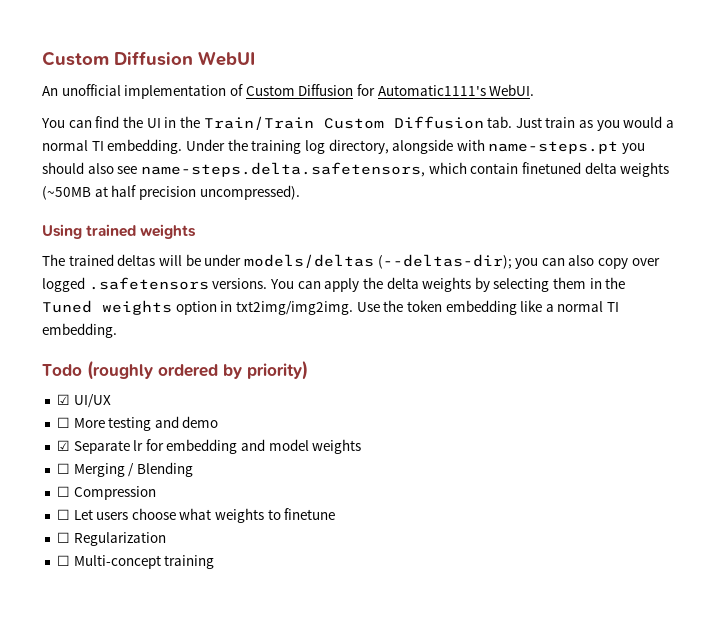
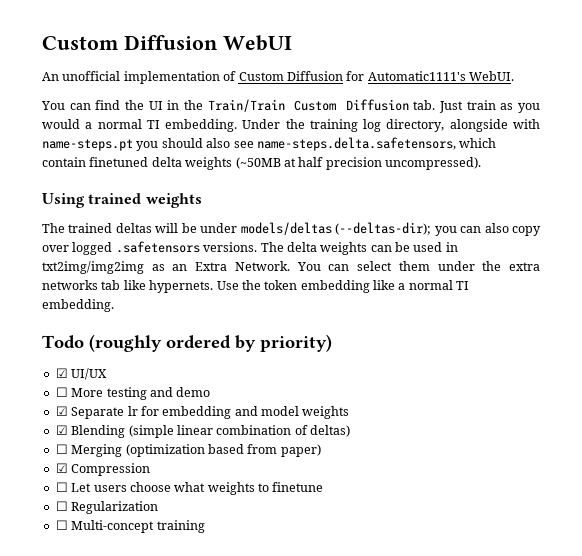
- You can apply the delta weights by selecting them in the Tuned weights option in txt2img/img2img.
+ The delta weights can be used in txt2img/img2img as an Extra Network. You can select them under the extra networks tab like hypernets.
- ☐ Merging / Blending
- ☐ Compression
+ ☑ Blending (simple linear combination of deltas)
+ ☐ Merging (optimization based from paper)
+ ☑ Compression

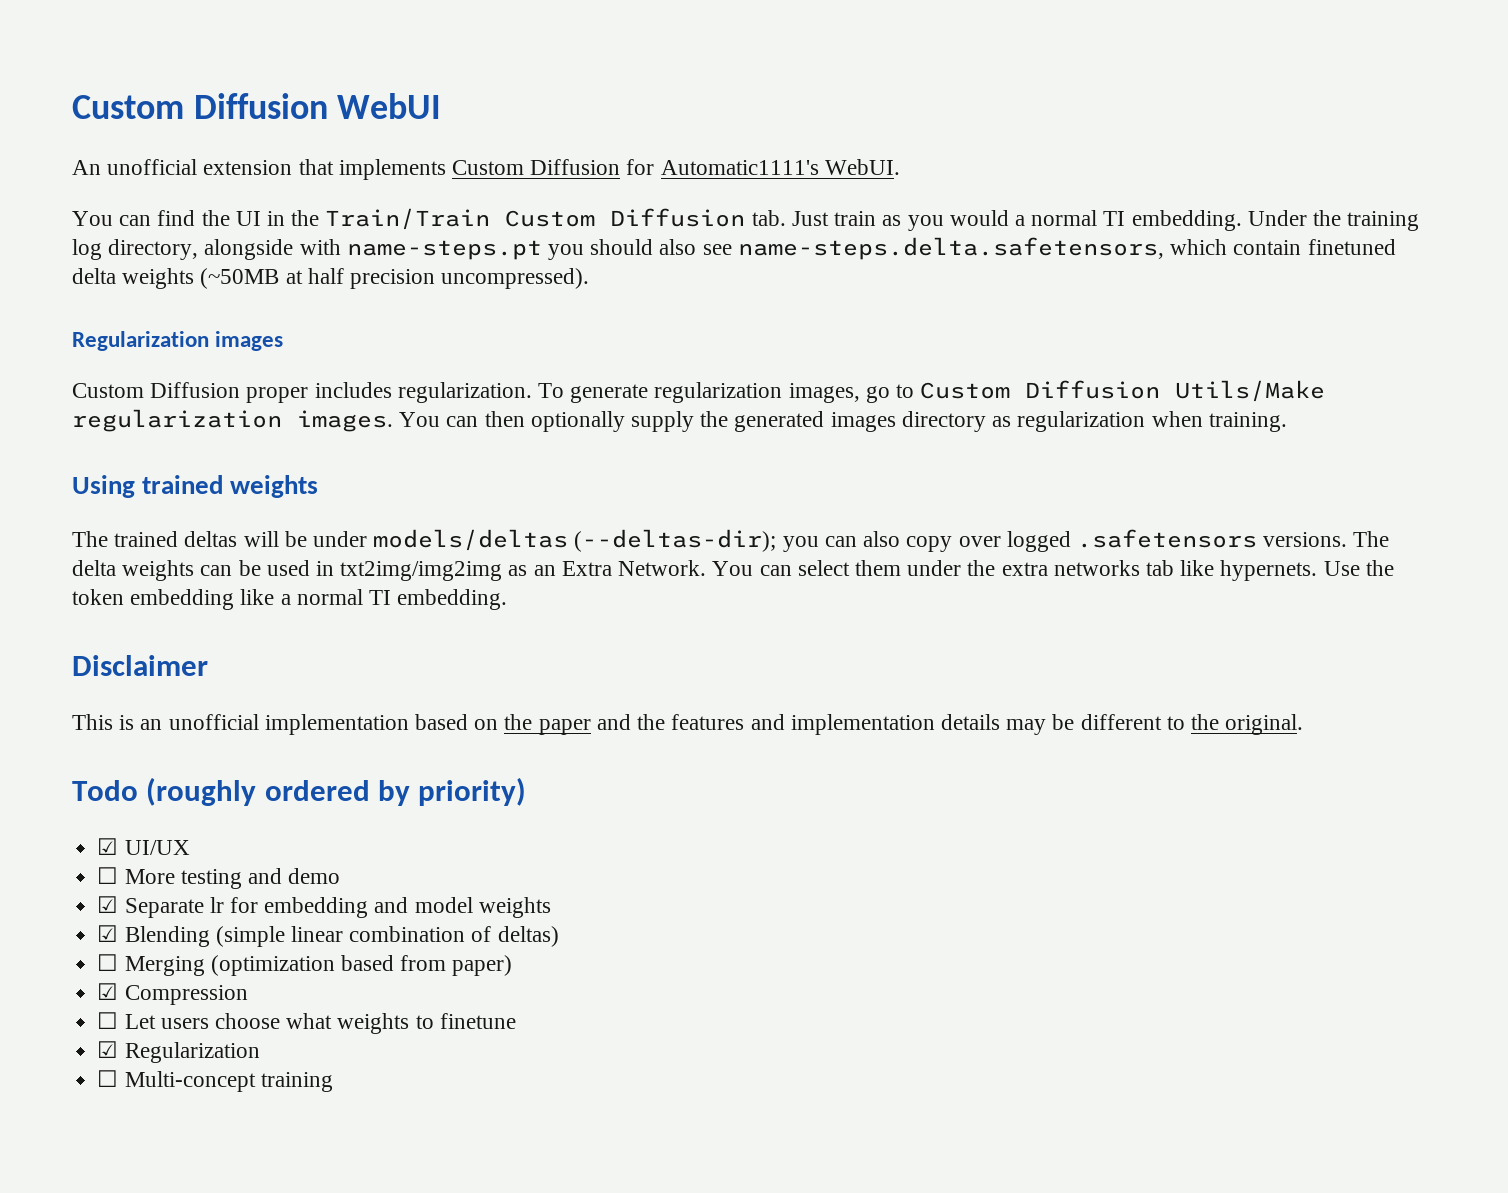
- An unofficial implementation of Custom Diffusion for Automatic1111's WebUI.
+ An unofficial extension that implements Custom Diffusion for Automatic1111's WebUI.
+ Regularization images
+ Custom Diffusion proper includes regularization. To generate regularization images, go to Custom Diffusion Utils/Make regularization images. You can then optionally supply the generated images directory as regularization when training.
+ Disclaimer
+ This is an unofficial implementation based on the paper and the features and implementation details may be different to the original.
- ☐ Regularization
+ ☑ Regularization

